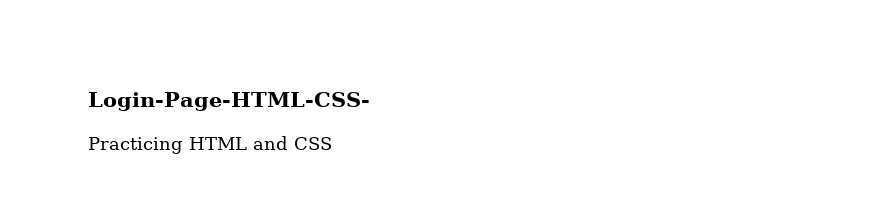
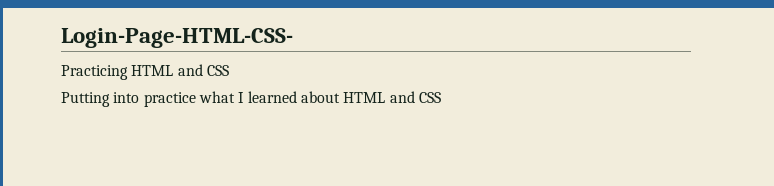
+ Putting into practice what I learned about HTML and CSS

